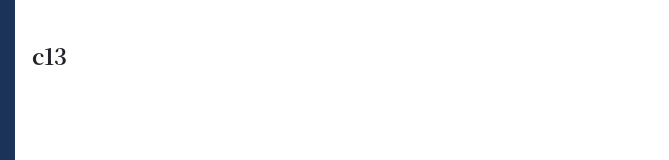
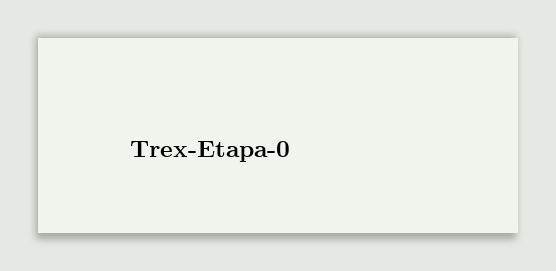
- c13
+ Trex-Etapa-0

